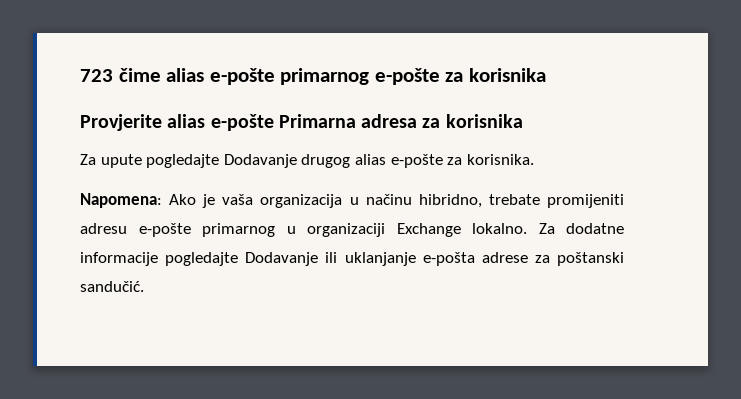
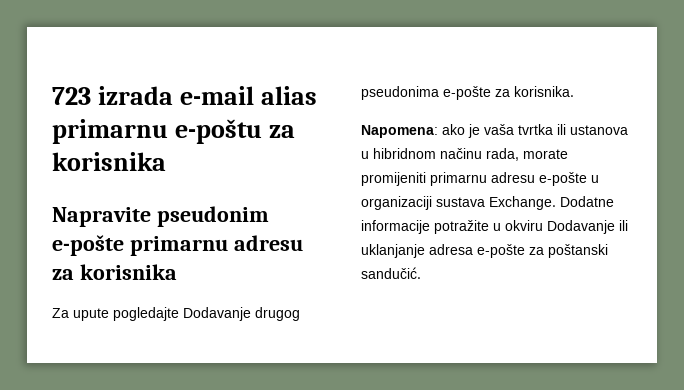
- 723 čime alias e-pošte primarnog e-pošte za korisnika
- Provjerite alias e-pošte Primarna adresa za korisnika
+ 723 izrada e-mail alias primarnu e-poštu za korisnika
+ Napravite pseudonim e-pošte primarnu adresu za korisnika
- Za upute pogledajte Dodavanje drugog alias e-pošte za korisnika.
+ Za upute pogledajte Dodavanje drugog pseudonima e-pošte za korisnika.
- Napomena: Ako je vaša organizacija u načinu hibridno, trebate promijeniti adresu e-pošte primarnog u organizaciji Exchange lokalno. Za dodatne informacije pogledajte Dodavanje ili uklanjanje e-pošta adrese za poštanski sandučić.
+ Napomena: ako je vaša tvrtka ili ustanova u hibridnom načinu rada, morate promijeniti primarnu adresu e-pošte u organizaciji sustava Exchange. Dodatne informacije potražite u okviru Dodavanje ili uklanjanje adresa e-pošte za poštanski sandučić.

